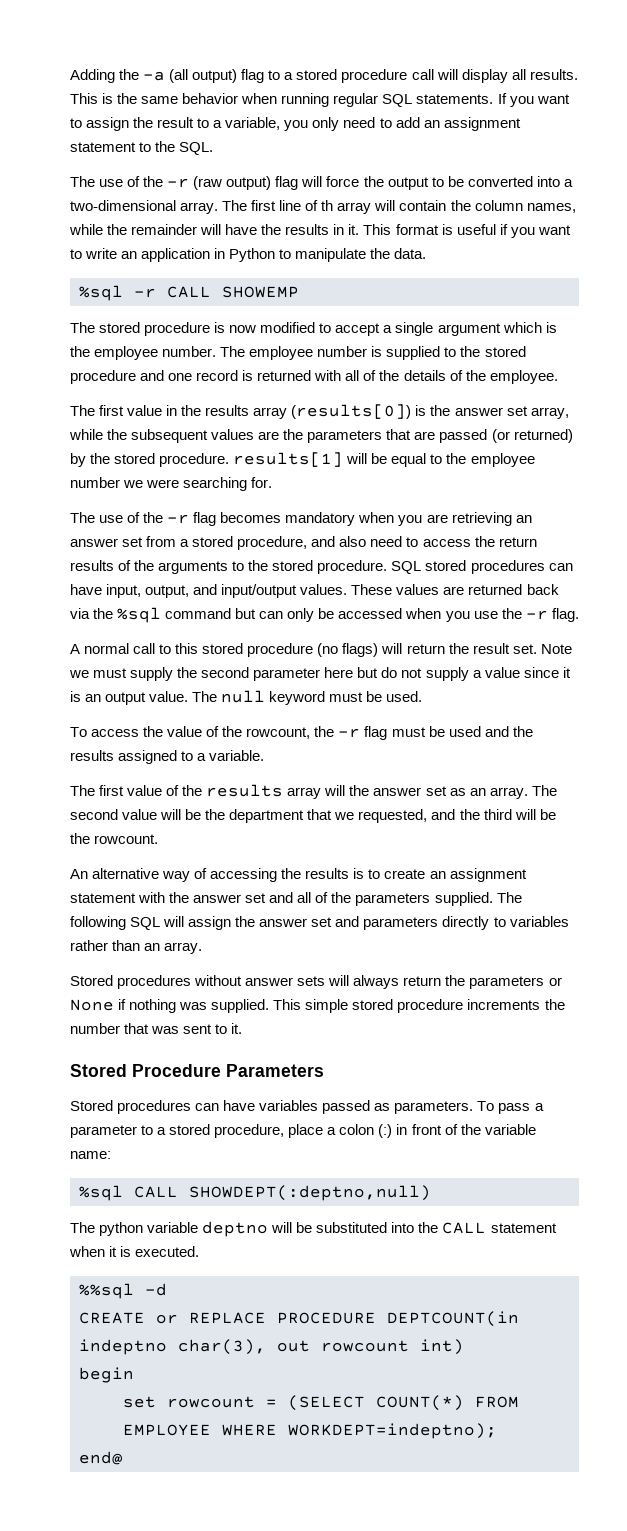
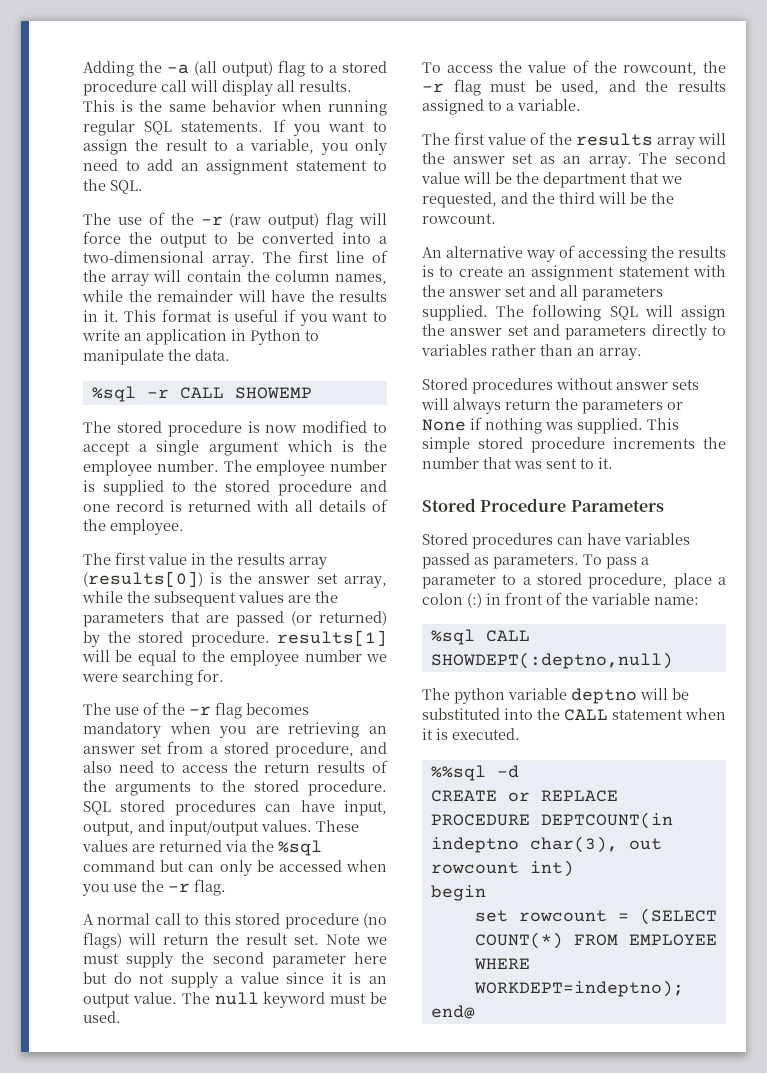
- The first line of th array will contain the column names, while the remainder will have the results in it.
+ The first line of the array will contain the column names, while the remainder will have the results in it.
- The employee number is supplied to the stored procedure and one record is returned with all of the details of the employee.
+ The employee number is supplied to the stored procedure and one record is returned with all details of the employee.
- These values are returned back via the %sql command but can only be accessed when you use the -r flag.
+ These values are returned via the %sql command but can only be accessed when you use the -r flag.
- To access the value of the rowcount, the -r flag must be used and the results assigned to a variable.
+ To access the value of the rowcount, the -r flag must be used, and the results assigned to a variable.
- An alternative way of accessing the results is to create an assignment statement with the answer set and all of the parameters supplied.
+ An alternative way of accessing the results is to create an assignment statement with the answer set and all parameters supplied.

